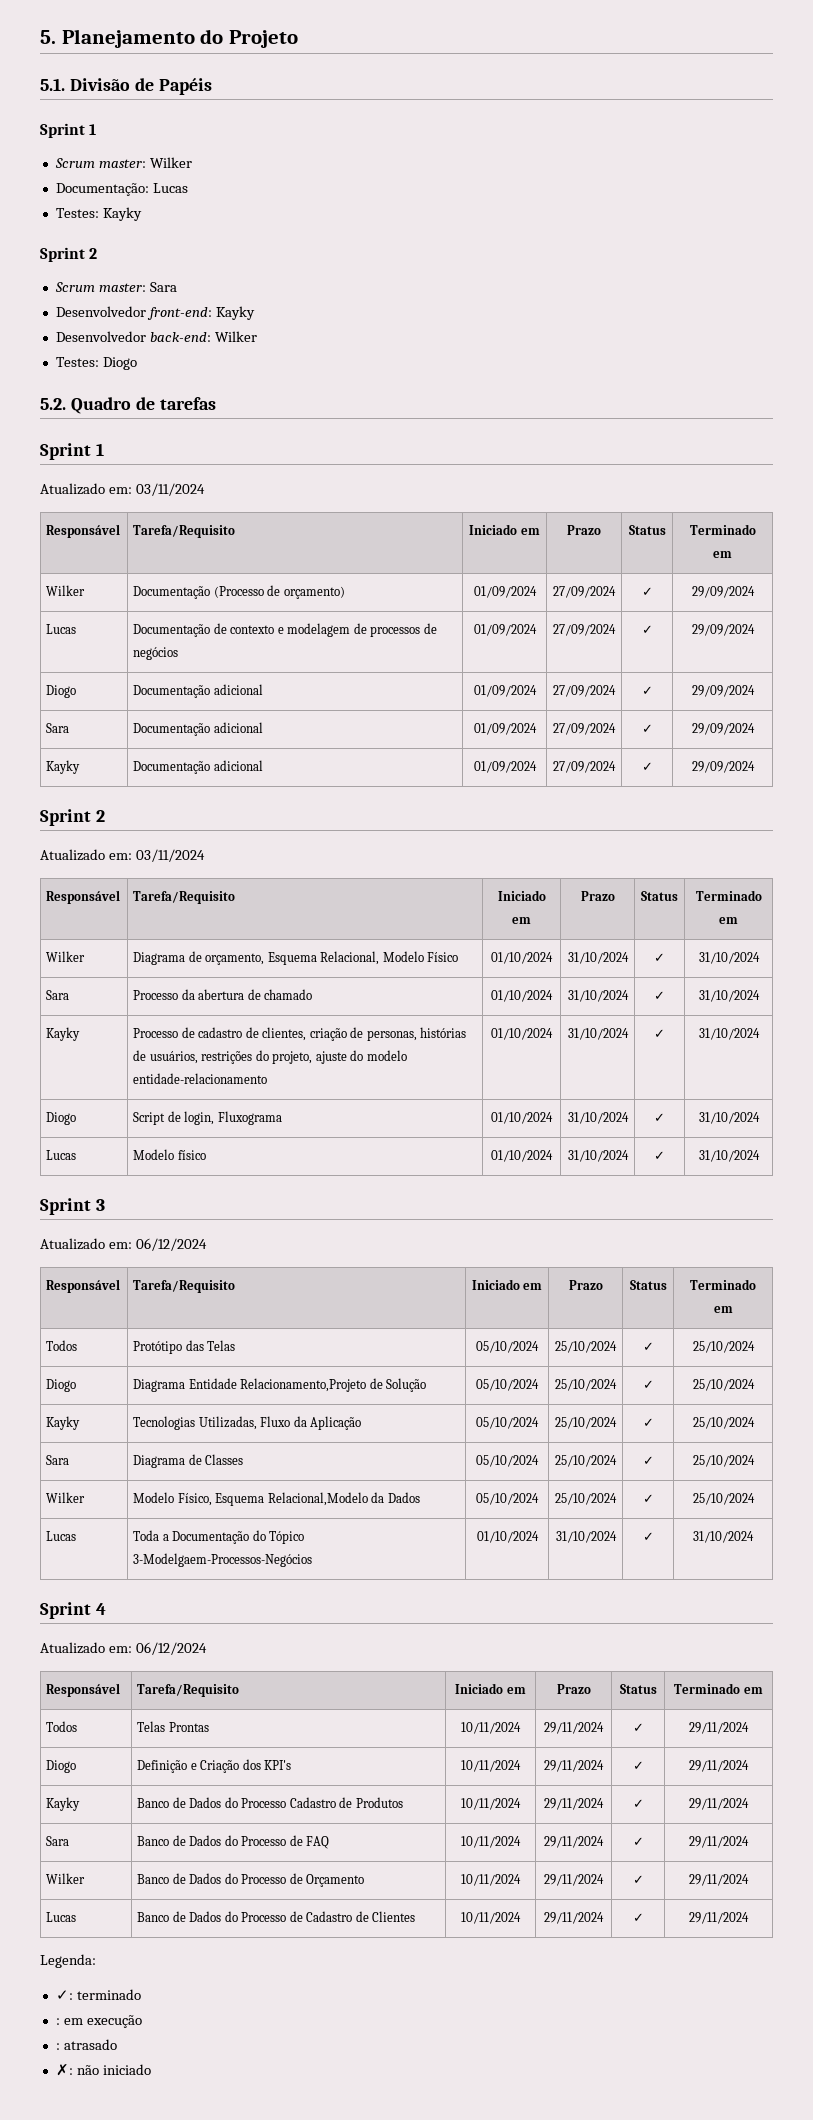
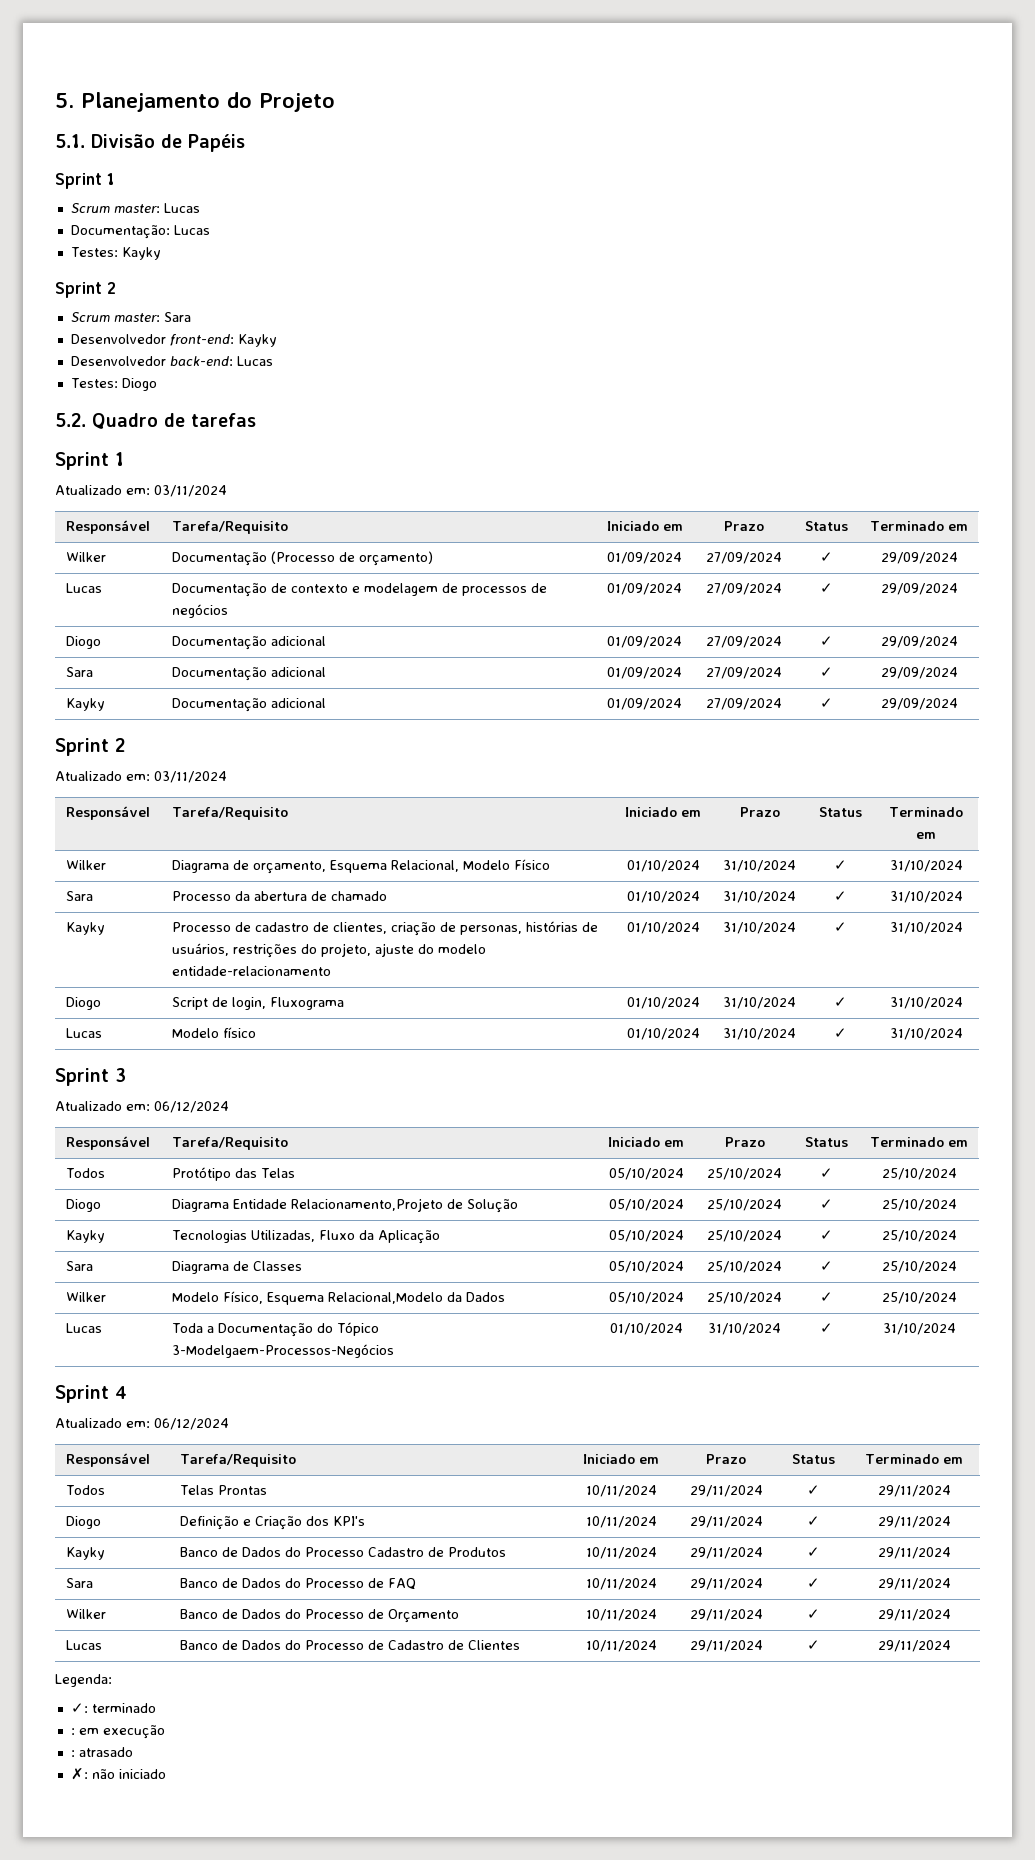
- Scrum master: Wilker
+ Scrum master: Lucas
- Desenvolvedor back-end: Wilker
+ Desenvolvedor back-end: Lucas

